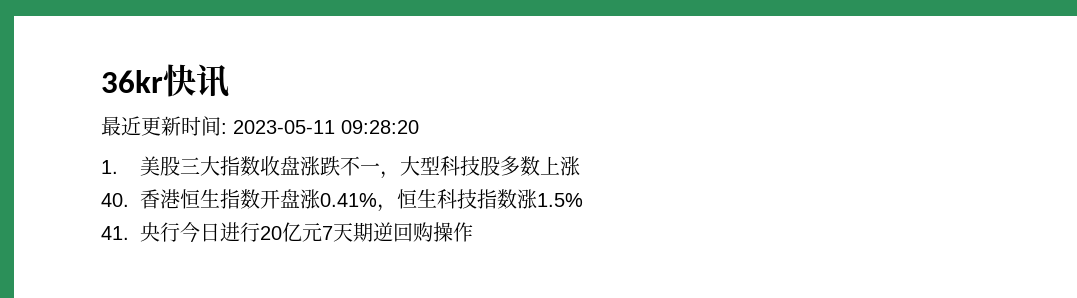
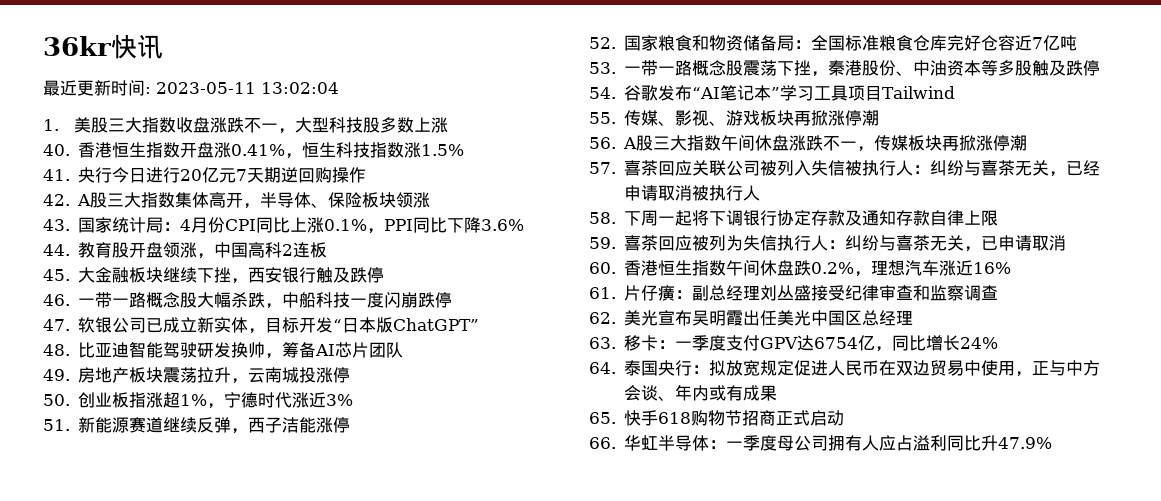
- 最近更新时间: 2023-05-11 09:28:20
+ 最近更新时间: 2023-05-11 13:02:04
+ 42. A股三大指数集体高开，半导体、保险板块领涨
+ 43.国家统计局：4月份CPI同比上涨0.1%，PPI同比下降3.6%
+ 44.教育股开盘领涨，中国高科2连板
+ 45.大金融板块继续下挫，西安银行触及跌停
+ 46.一带一路概念股大幅杀跌，中船科技一度闪崩跌停
+ 47.软银公司已成立新实体，目标开发“日本版ChatGPT”
+ 48.比亚迪智能驾驶研发换帅，筹备AI芯片团队
+ 49.房地产板块震荡拉升，云南城投涨停
+ 50.创业板指涨超1%，宁德时代涨近3%
+ 51.新能源赛道继续反弹，西子洁能涨停
+ 52.国家粮食和物资储备局：全国标准粮食仓库完好仓容近7亿吨
+ 53.一带一路概念股震荡下挫，秦港股份、中油资本等多股触及跌停
+ 54.谷歌发布“AI笔记本”学习工具项目Tailwind
+ 55.传媒、影视、游戏板块再掀涨停潮
+ 56. A股三大指数午间休盘涨跌不一，传媒板块再掀涨停潮
+ 57.喜茶回应关联公司被列入失信被执行人：纠纷与喜茶无关，已经申请取消被执行人
+ 58.下周一起将下调银行协定存款及通知存款自律上限
+ 59.喜茶回应被列为失信执行人：纠纷与喜茶无关，已申请取消
+ 60.香港恒生指数午间休盘跌0.2%，理想汽车涨近16%
+ 61.片仔癀：副总经理刘丛盛接受纪律审查和监察调查
+ 62.美光宣布吴明霞出任美光中国区总经理
+ 63.移卡：一季度支付GPV达6754亿，同比增长24%
+ 64.泰国央行：拟放宽规定促进人民币在双边贸易中使用，正与中方会谈、年内或有成果
+ 65.快手618购物节招商正式启动
+ 66.华虹半导体：一季度母公司拥有人应占溢利同比升47.9%

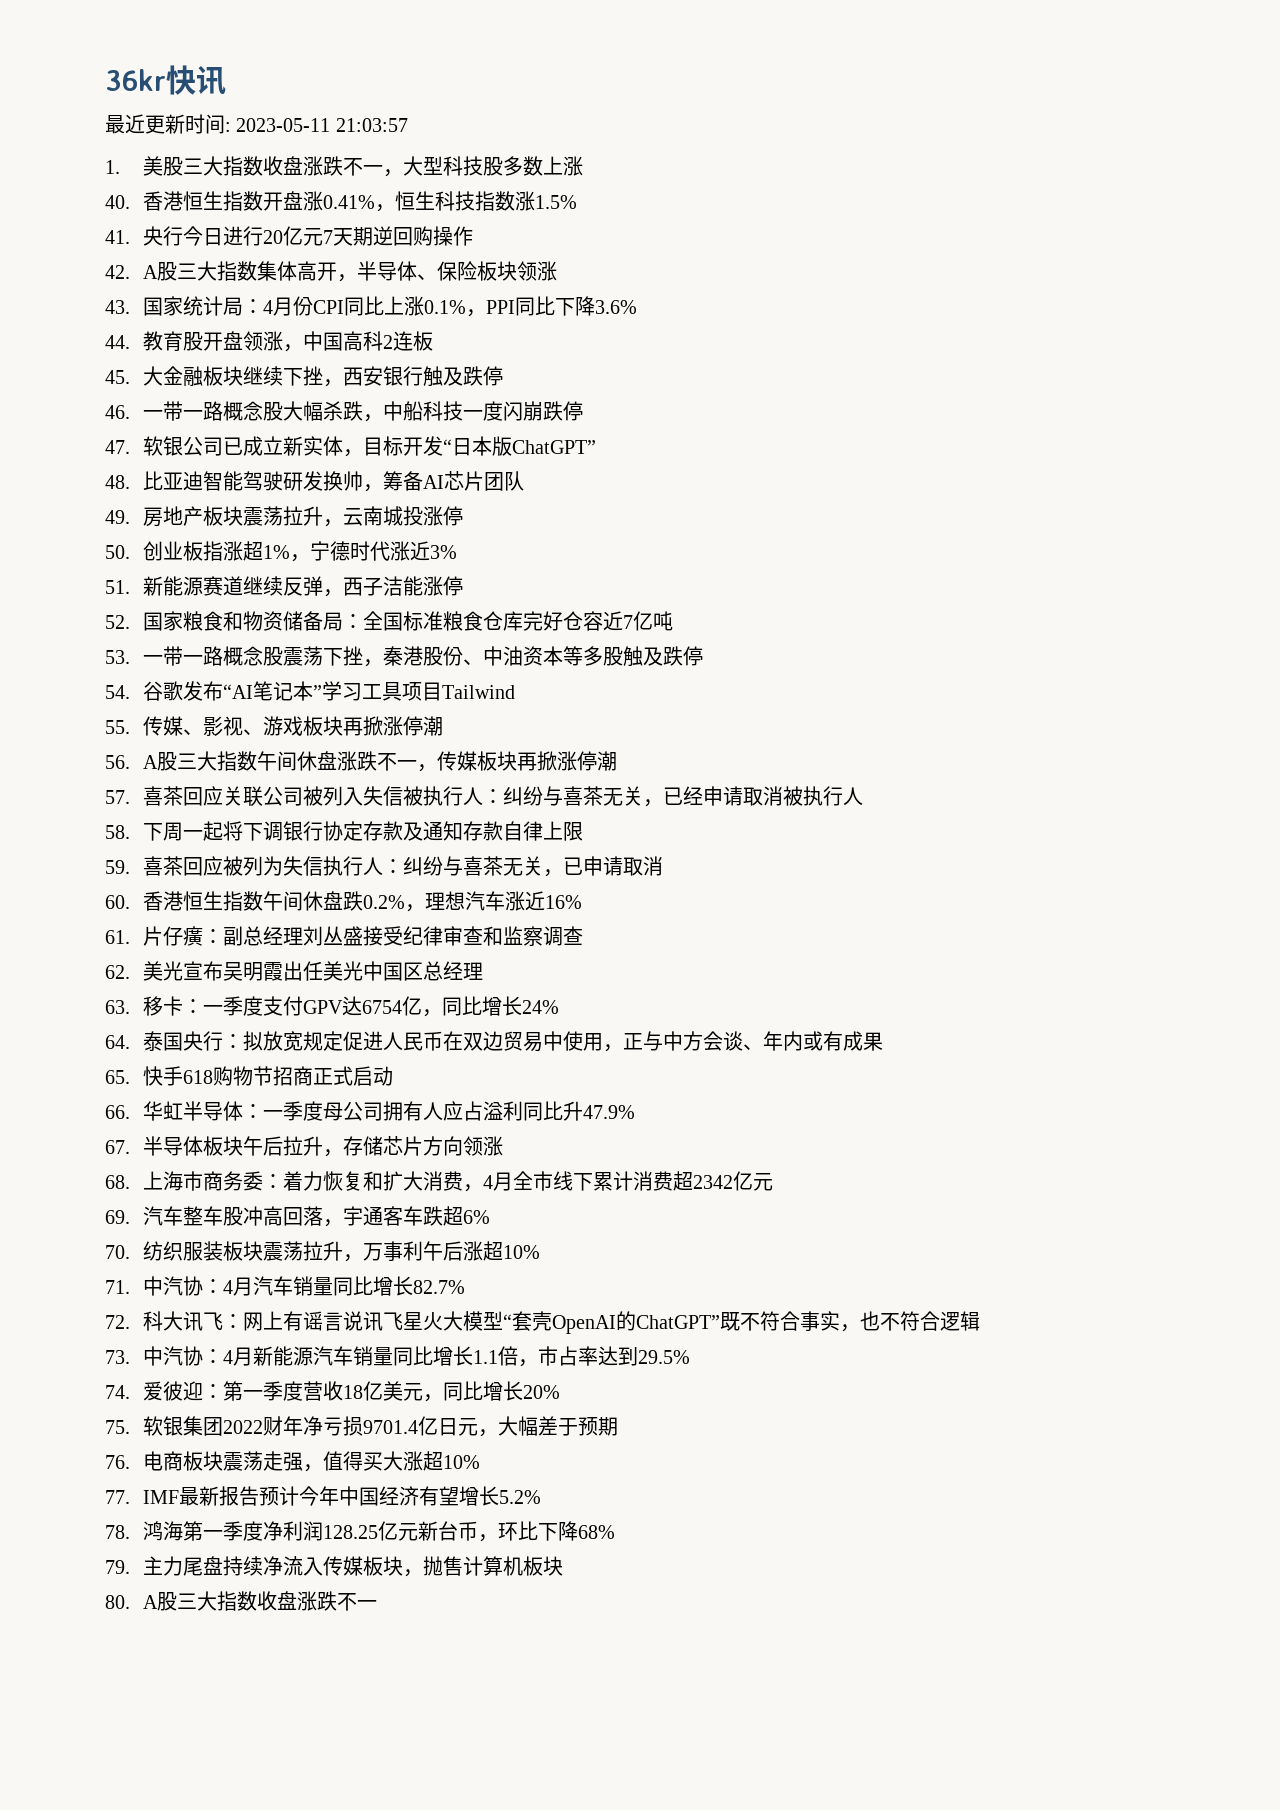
- 最近更新时间: 2023-05-11 13:02:04
+ 最近更新时间: 2023-05-11 21:03:57
+ 67.半导体板块午后拉升，存储芯片方向领涨
+ 68.上海市商务委：着力恢复和扩大消费，4月全市线下累计消费超2342亿元
+ 69.汽车整车股冲高回落，宇通客车跌超6%
+ 70.纺织服装板块震荡拉升，万事利午后涨超10%
+ 71.中汽协：4月汽车销量同比增长82.7%
+ 72.科大讯飞：网上有谣言说讯飞星火大模型“套壳OpenAI的ChatGPT”既不符合事实，也不符合逻辑
+ 73.中汽协：4月新能源汽车销量同比增长1.1倍，市占率达到29.5%
+ 74.爱彼迎：第一季度营收18亿美元，同比增长20%
+ 75.软银集团2022财年净亏损9701.4亿日元，大幅差于预期
+ 76.电商板块震荡走强，值得买大涨超10%
+ 77. IMF最新报告预计今年中国经济有望增长5.2%
+ 78.鸿海第一季度净利润128.25亿元新台币，环比下降68%
+ 79.主力尾盘持续净流入传媒板块，抛售计算机板块
+ 80. A股三大指数收盘涨跌不一

